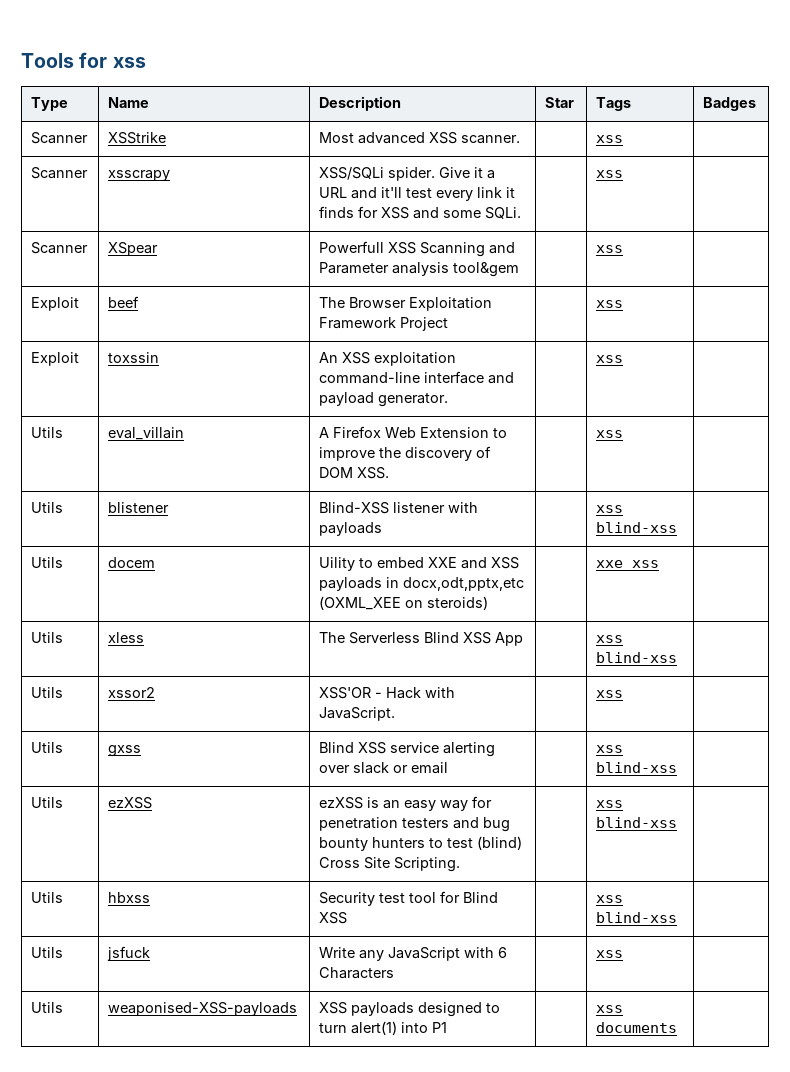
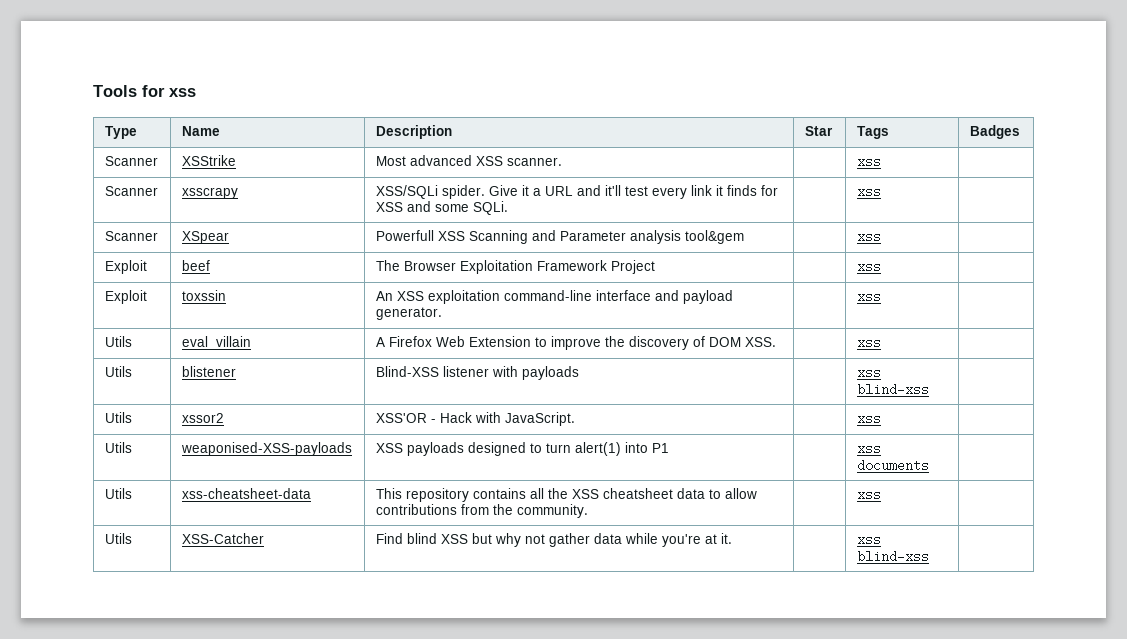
- Utils | docem | Uility to embed XXE and XSS payloads in docx,odt,pptx,etc (OXML_XEE on steroids) | | xxe xss |
- Utils | xless | The Serverless Blind XSS App | | xss blind-xss |
- Utils | gxss | Blind XSS service alerting over slack or email | | xss blind-xss |
- Utils | ezXSS | ezXSS is an easy way for penetration testers and bug bounty hunters to test (blind) Cross Site Scripting. | | xss blind-xss |
- Utils | hbxss | Security test tool for Blind XSS | | xss blind-xss |
- Utils | jsfuck | Write any JavaScript with 6 Characters | | xss |
+ Utils | xss-cheatsheet-data | This repository contains all the XSS cheatsheet data to allow contributions from the community. | | xss |
+ Utils | XSS-Catcher | Find blind XSS but why not gather data while you're at it. | | xss blind-xss |

